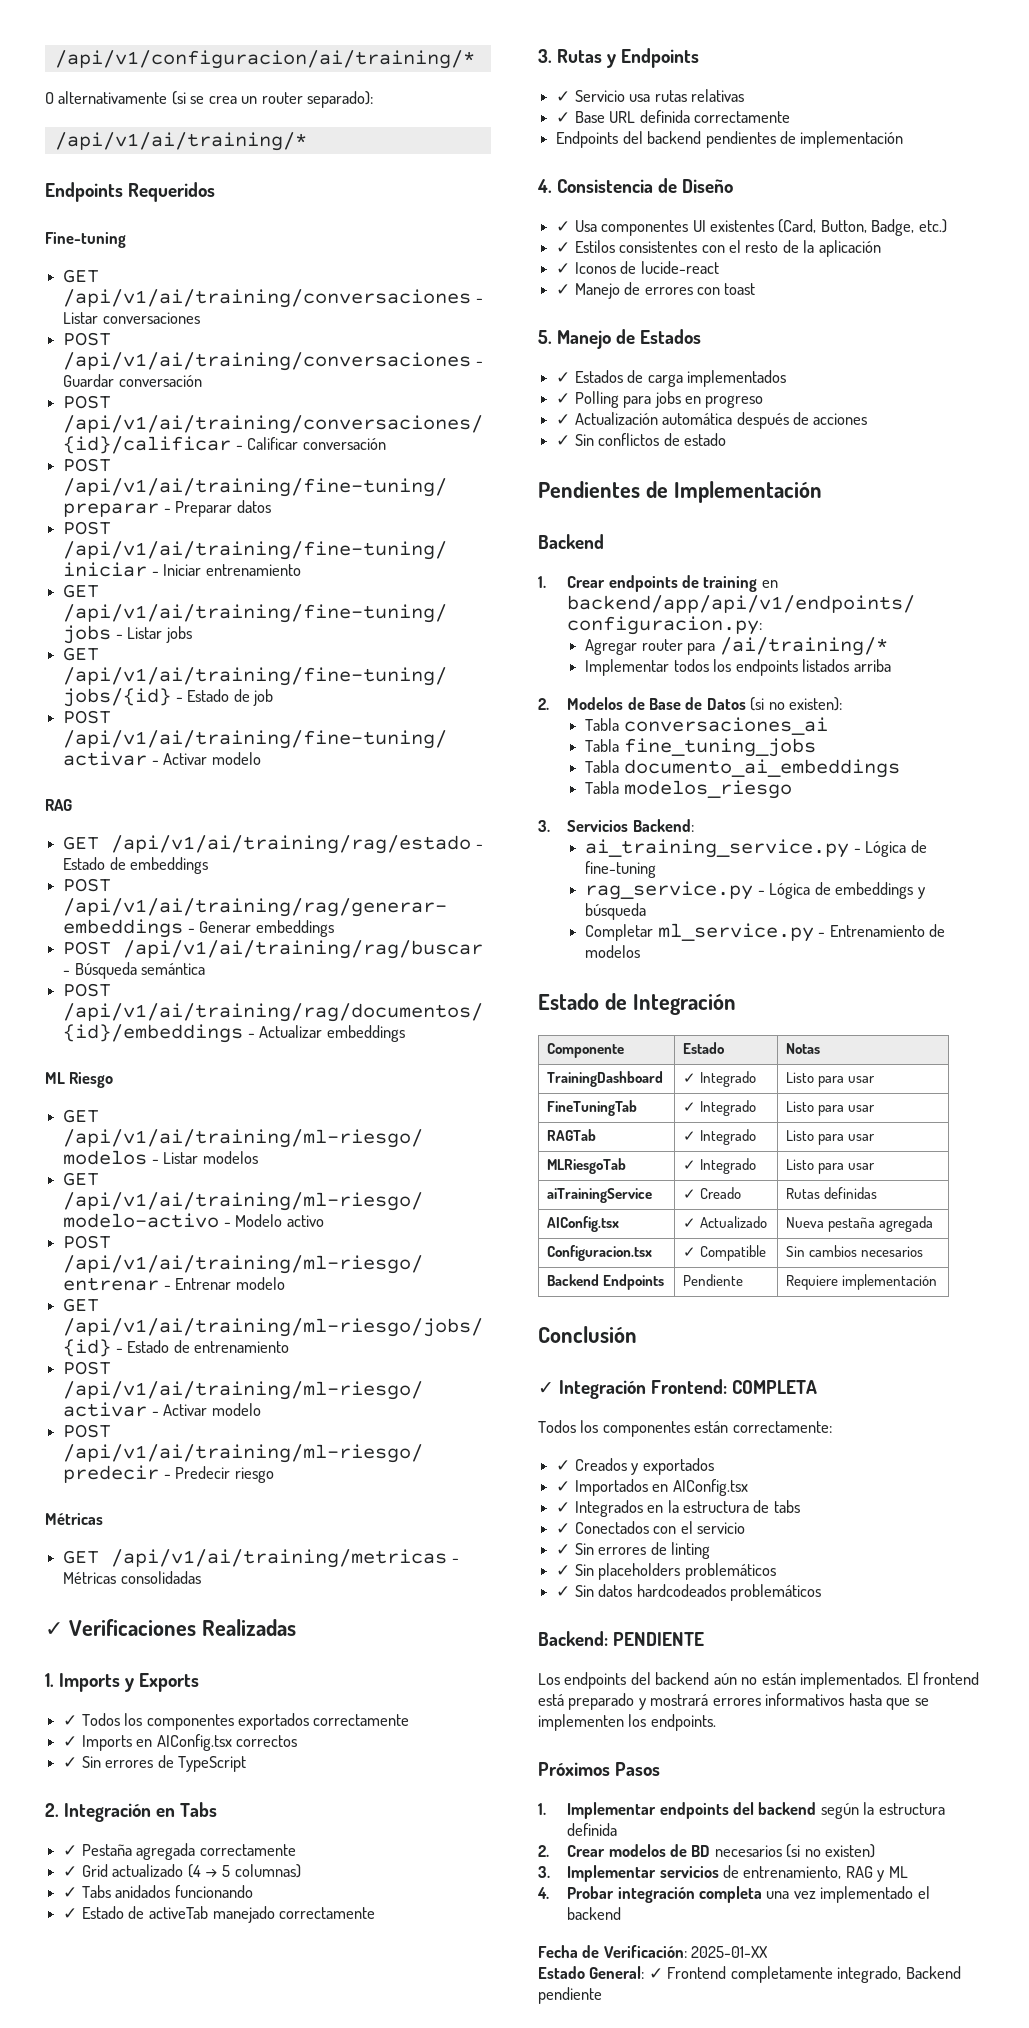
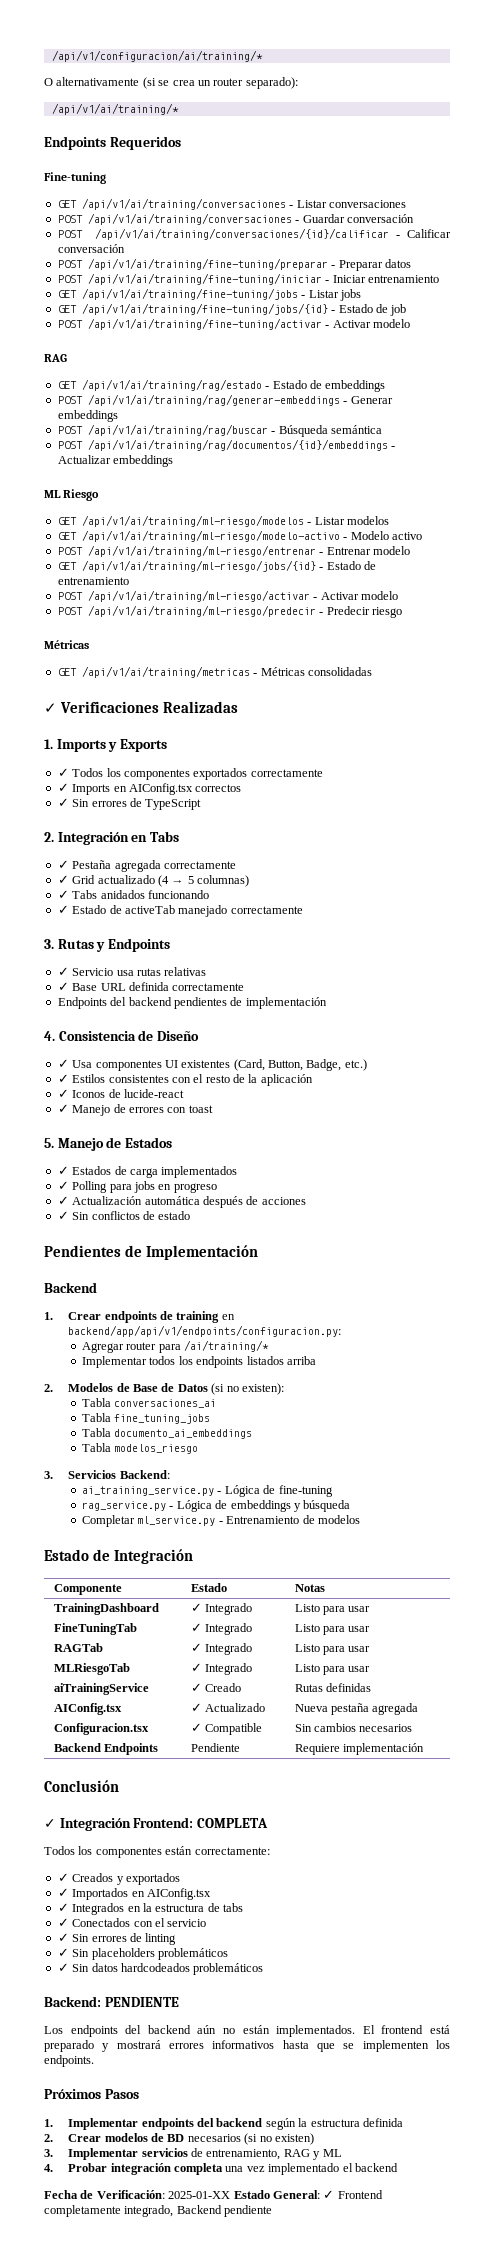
- Fecha de Verificación: 2025-01-XX
- Estado General: ✓ Frontend completamente integrado, Backend pendiente
+ Fecha de Verificación: 2025-01-XX Estado General: ✓ Frontend completamente integrado, Backend pendiente

